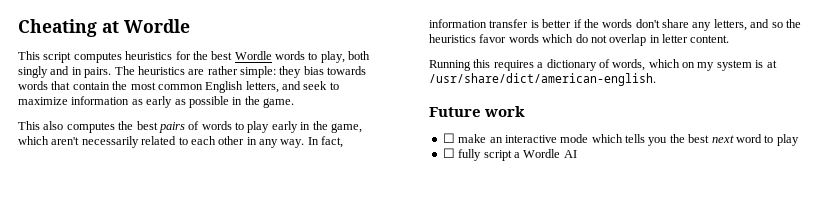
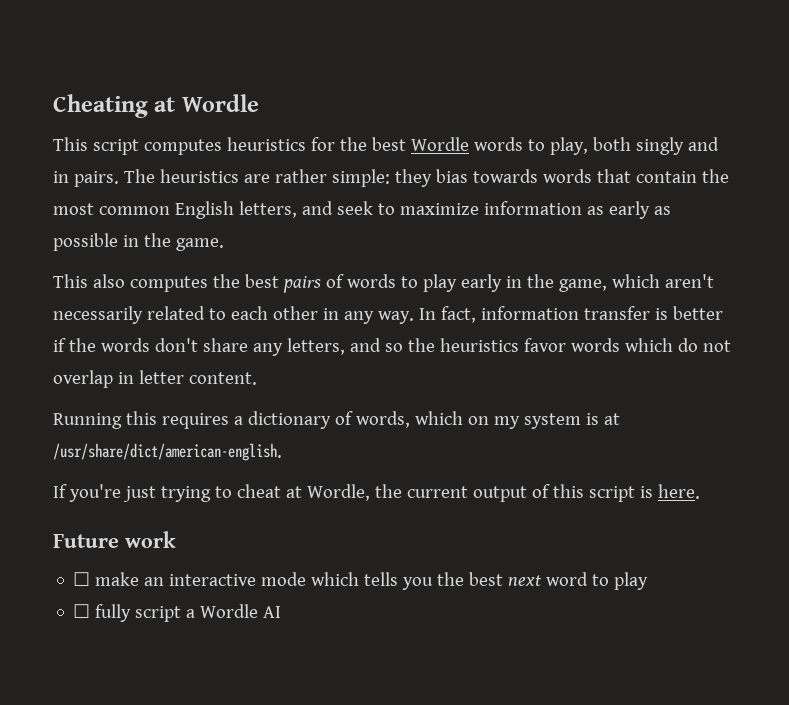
+ If you're just trying to cheat at Wordle, the current output of this script is here.

